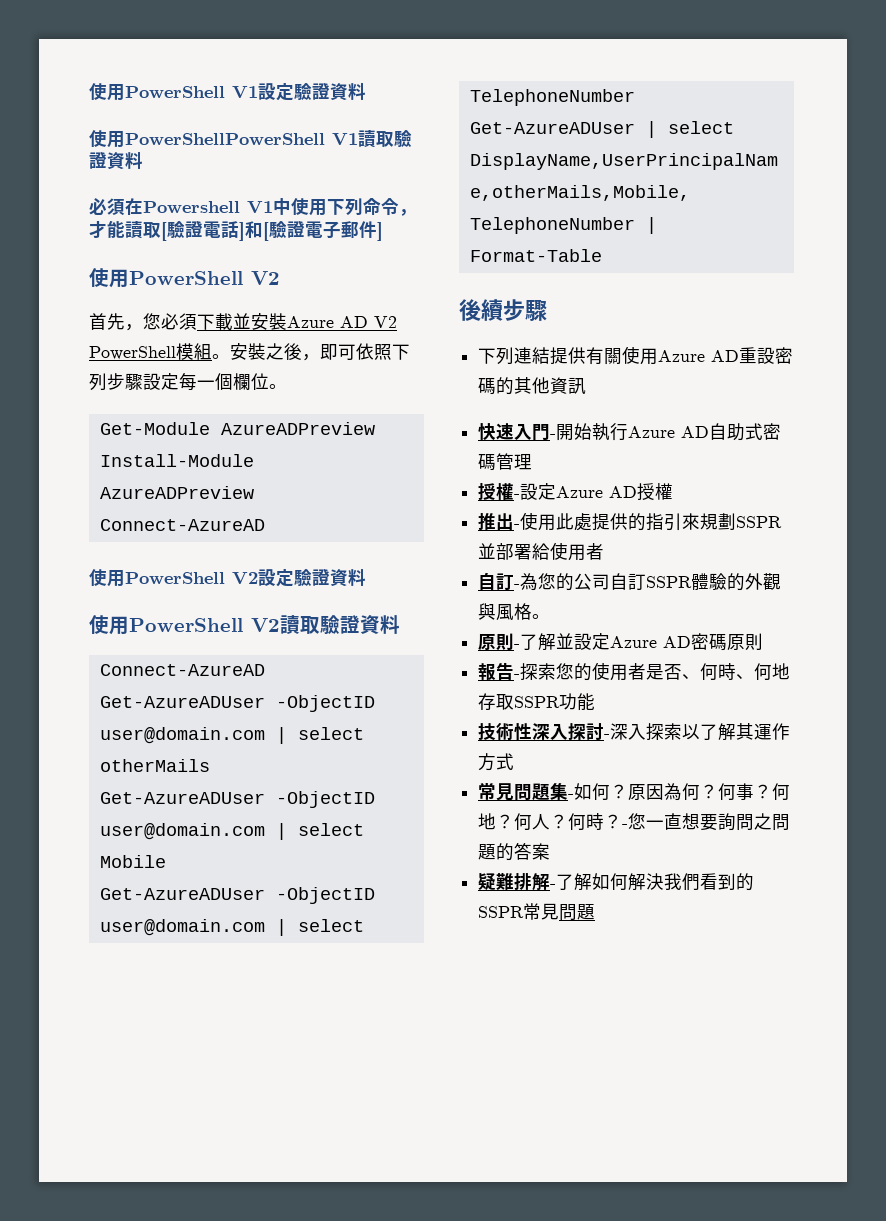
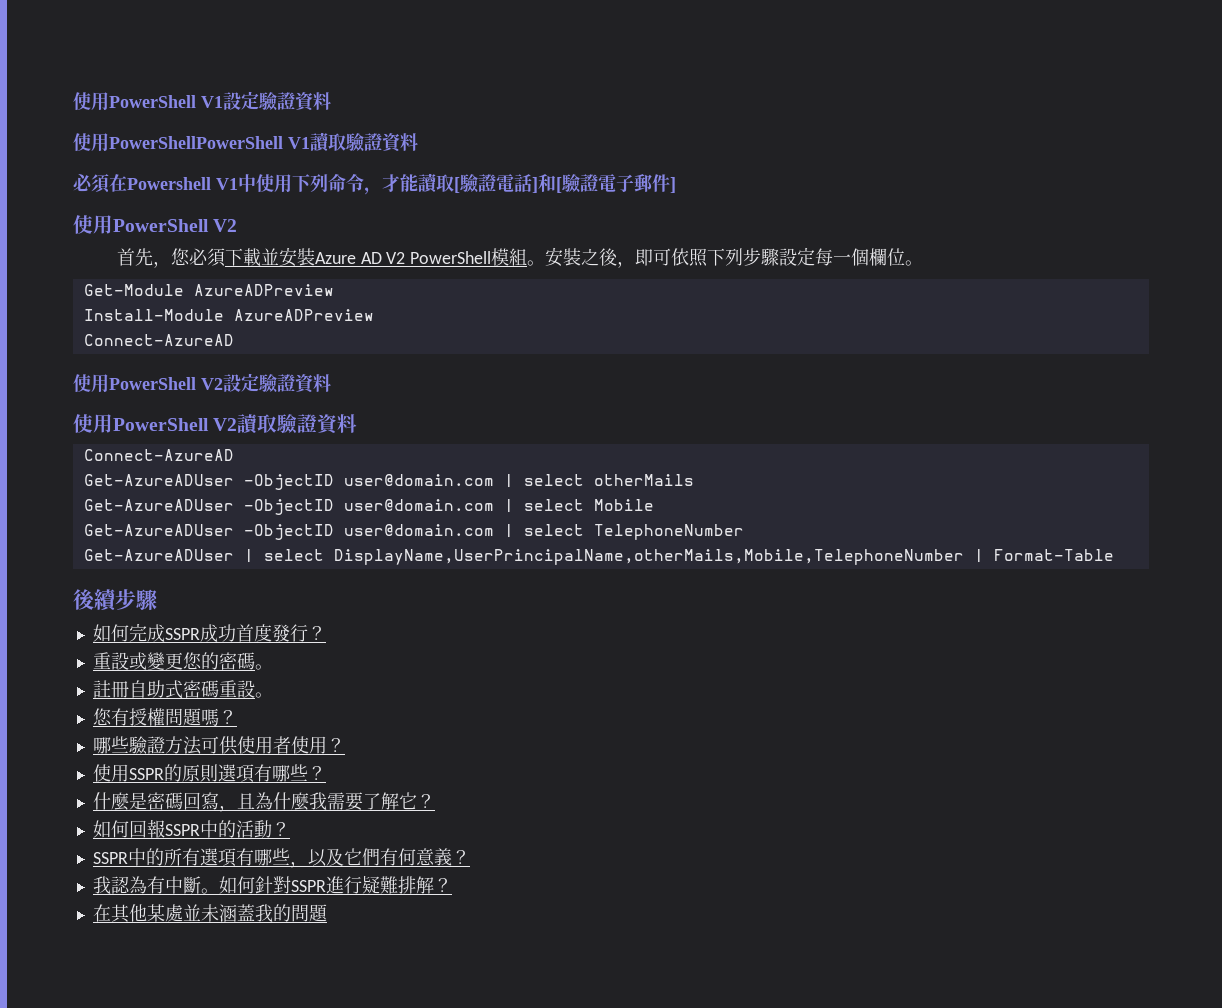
- 下列連結提供有關使用Azure AD重設密碼的其他資訊
- 快速入門-開始執行Azure AD自助式密碼管理
- 授權-設定Azure AD授權
- 推出-使用此處提供的指引來規劃SSPR並部署給使用者
- 自訂-為您的公司自訂SSPR體驗的外觀與風格。
- 原則-了解並設定Azure AD密碼原則
- 報告-探索您的使用者是否、何時、何地存取SSPR功能
- 技術性深入探討-深入探索以了解其運作方式
- 常見問題集-如何？原因為何？何事？何地？何人？何時？-您一直想要詢問之問題的答案
- 疑難排解-了解如何解決我們看到的SSPR常見問題
+ 如何完成SSPR成功首度發行？
+ 重設或變更您的密碼。
+ 註冊自助式密碼重設。
+ 您有授權問題嗎？
+ 哪些驗證方法可供使用者使用？
+ 使用SSPR的原則選項有哪些？
+ 什麼是密碼回寫，且為什麼我需要了解它？
+ 如何回報SSPR中的活動？
+ SSPR中的所有選項有哪些，以及它們有何意義？
+ 我認為有中斷。如何針對SSPR進行疑難排解？
+ 在其他某處並未涵蓋我的問題

